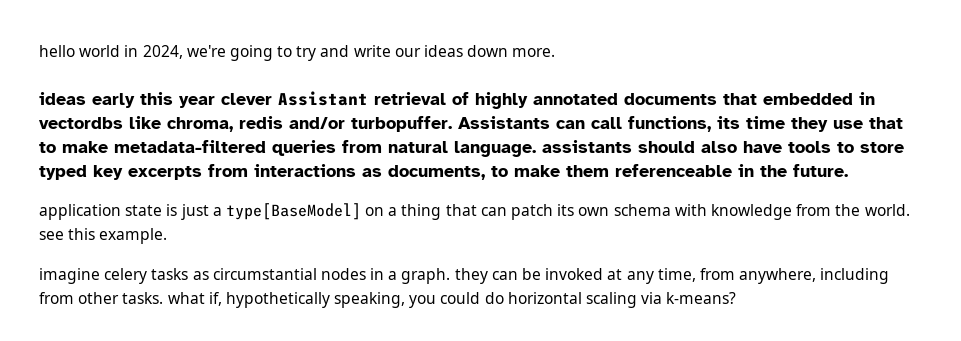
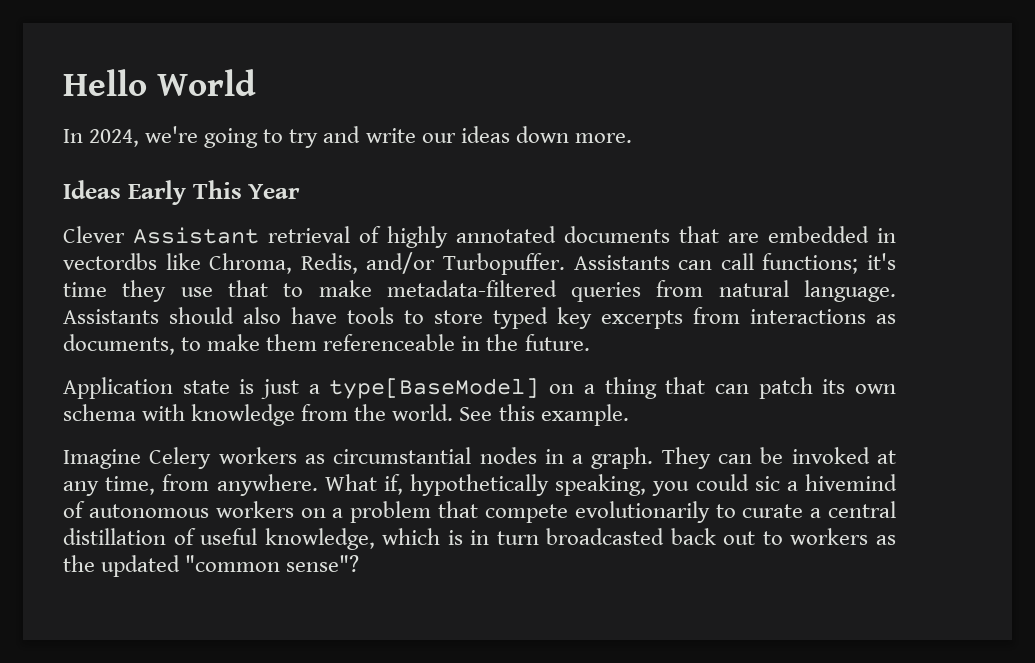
- hello world in 2024, we're going to try and write our ideas down more.
+ Hello World
+ In 2024, we're going to try and write our ideas down more.
- ideas early this year clever Assistant retrieval of highly annotated documents that embedded in vectordbs like chroma, redis and/or turbopuffer.
+ Ideas Early This Year
+ Clever Assistant retrieval of highly annotated documents that are embedded in vectordbs like Chroma, Redis, and/or Turbopuffer.
- Assistants can call functions, its time they use that to make metadata-filtered queries from natural language. assistants should also have tools to store typed key excerpts from interactions as documents, to make them referenceable in the future.
+ Assistants can call functions; it's time they use that to make metadata-filtered queries from natural language. Assistants should also have tools to store typed key excerpts from interactions as documents, to make them referenceable in the future.
- application state is just a type[BaseModel] on a thing that can patch its own schema with knowledge from the world. see this example.
+ Application state is just a type[BaseModel] on a thing that can patch its own schema with knowledge from the world. See this example.
- imagine celery tasks as circumstantial nodes in a graph. they can be invoked at any time, from anywhere, including from other tasks. what if, hypothetically speaking, you could do horizontal scaling via k-means?
+ Imagine Celery workers as circumstantial nodes in a graph. They can be invoked at any time, from anywhere. What if, hypothetically speaking, you could sic a hivemind of autonomous workers on a problem that compete evolutionarily to curate a central distillation of useful knowledge, which is in turn broadcasted back out to workers as the updated "common sense"?

